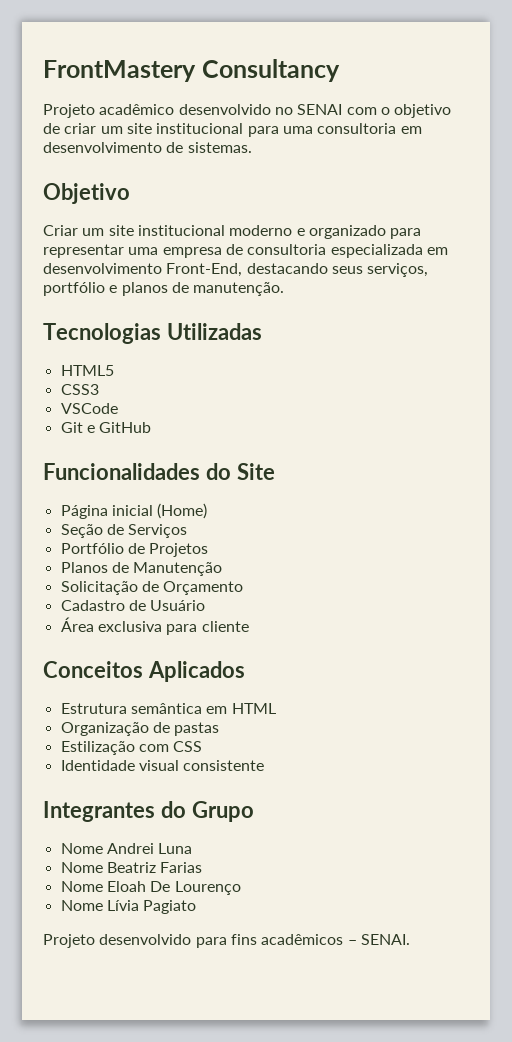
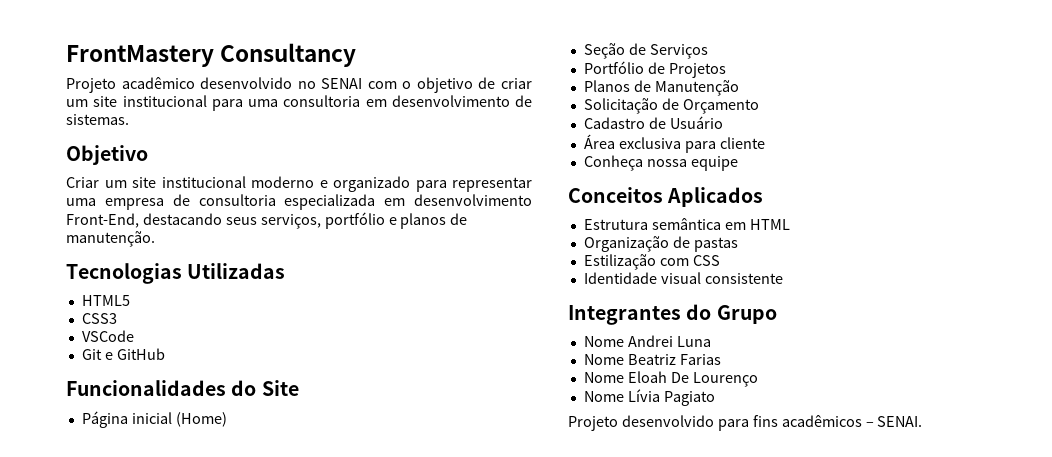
+ Conheça nossa equipe

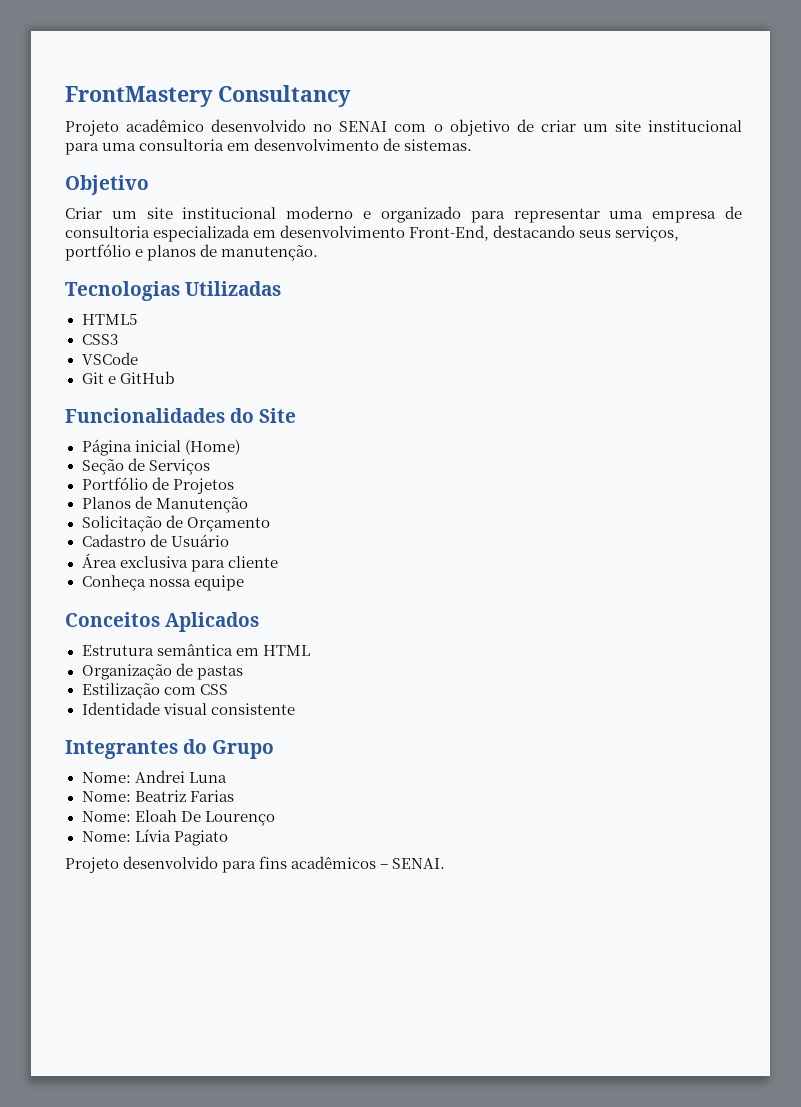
- Nome Andrei Luna
+ Nome: Andrei Luna
- Nome Beatriz Farias
+ Nome: Beatriz Farias
- Nome Eloah De Lourenço
+ Nome: Eloah De Lourenço
- Nome Lívia Pagiato
+ Nome: Lívia Pagiato

